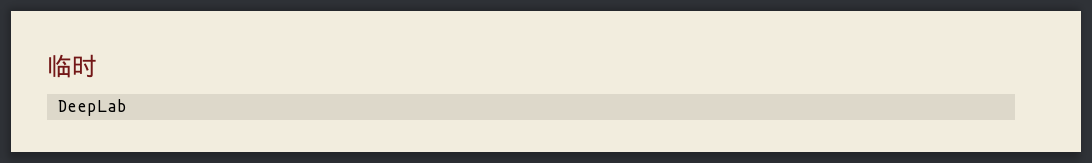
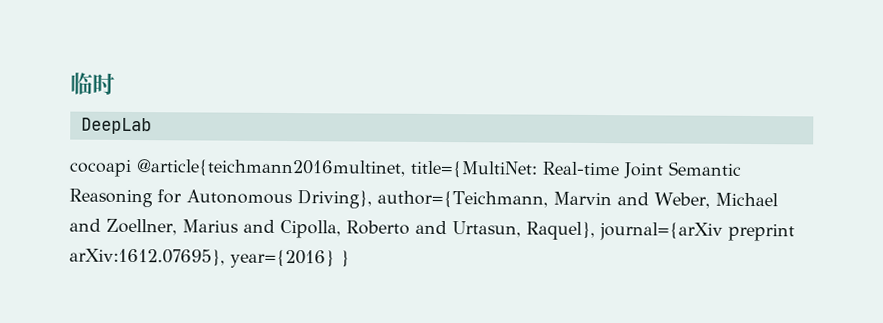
+ cocoapi @article{teichmann2016multinet, title={MultiNet: Real-time Joint Semantic Reasoning for Autonomous Driving}, author={Teichmann, Marvin and Weber, Michael and Zoellner, Marius and Cipolla, Roberto and Urtasun, Raquel}, journal={arXiv preprint arXiv:1612.07695}, year={2016} }

